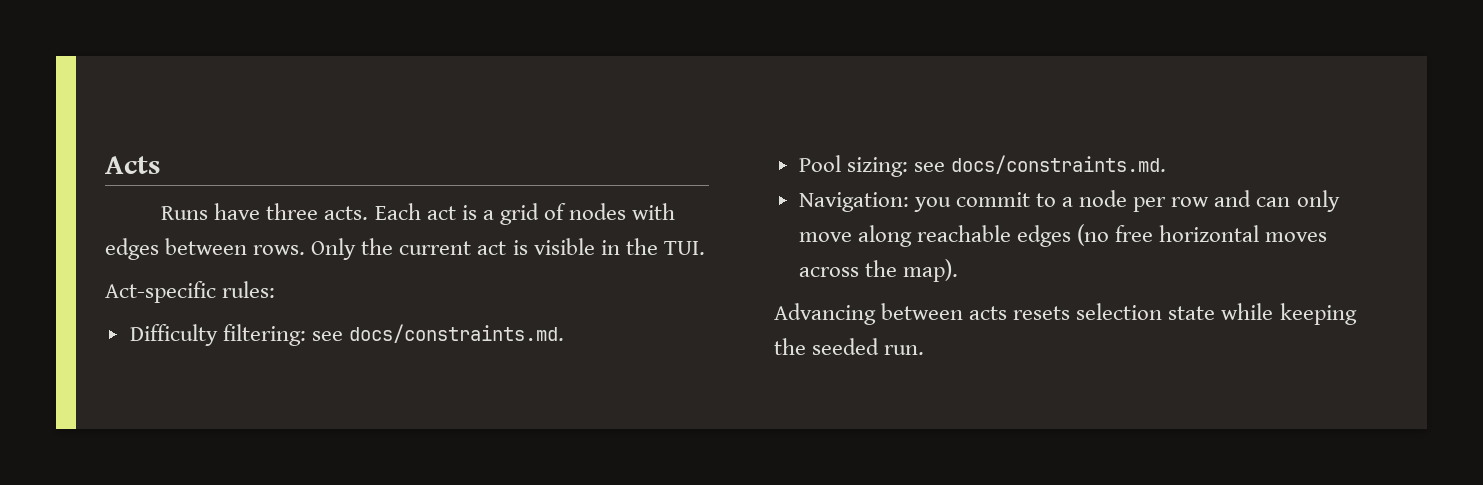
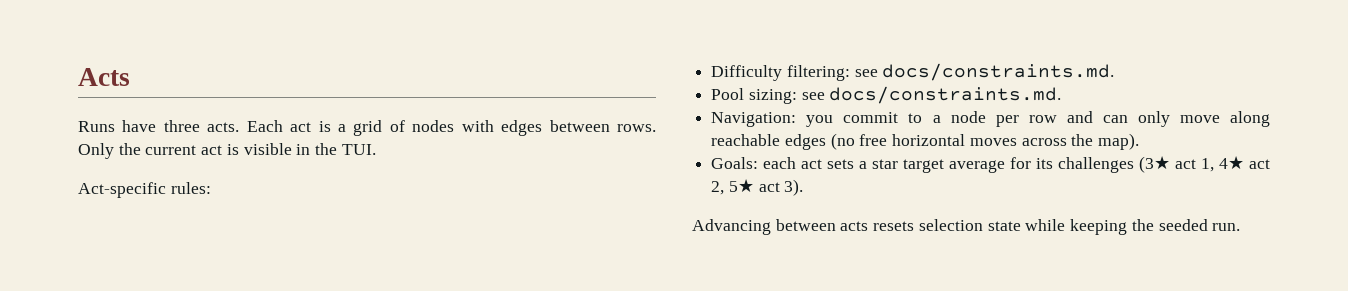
+ Goals: each act sets a star target average for its challenges (3★ act 1, 4★ act 2, 5★ act 3).

